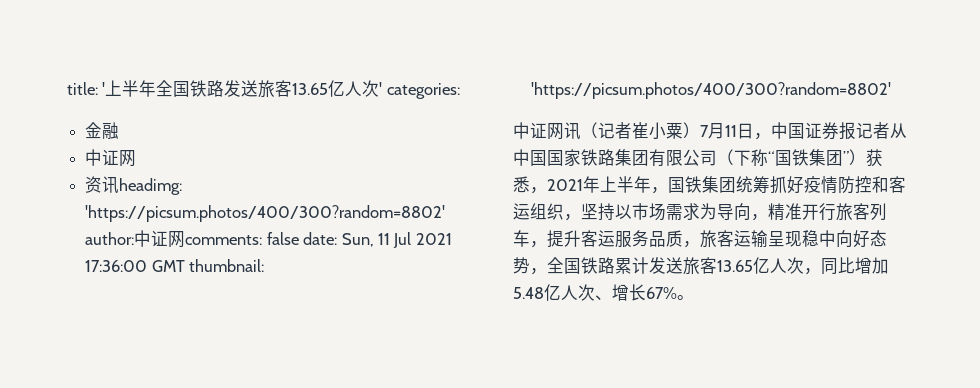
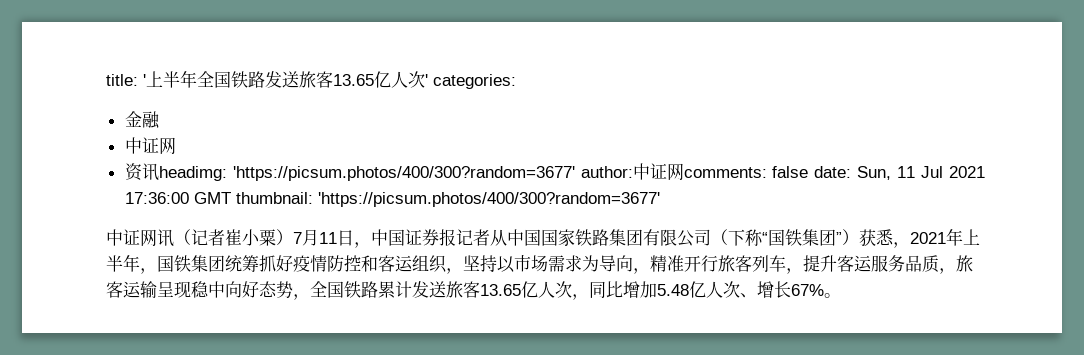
- 资讯headimg: 'https://picsum.photos/400/300?random=8802' author:中证网comments: false date: Sun, 11 Jul 2021 17:36:00 GMT thumbnail: 'https://picsum.photos/400/300?random=8802'
+ 资讯headimg: 'https://picsum.photos/400/300?random=3677' author:中证网comments: false date: Sun, 11 Jul 2021 17:36:00 GMT thumbnail: 'https://picsum.photos/400/300?random=3677'

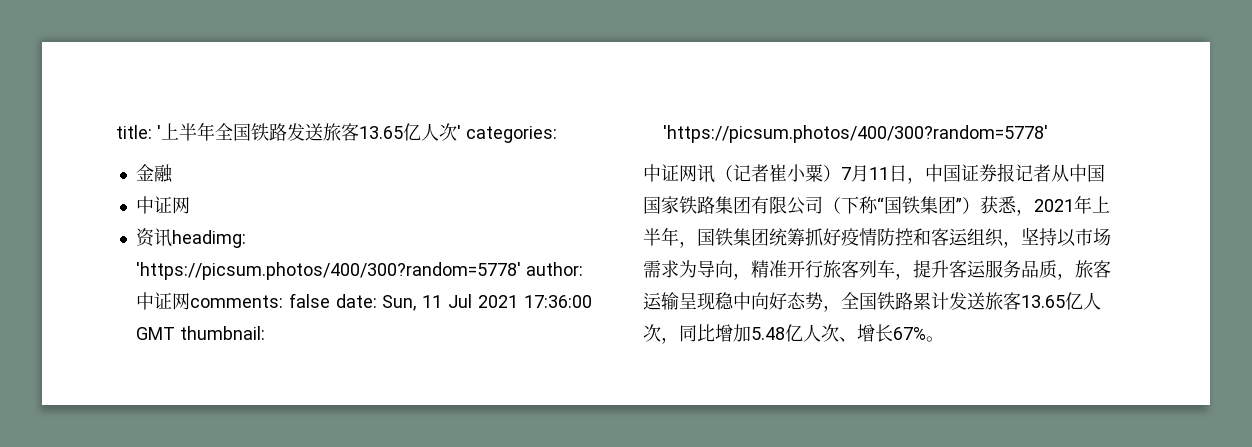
- 资讯headimg: 'https://picsum.photos/400/300?random=3677' author:中证网comments: false date: Sun, 11 Jul 2021 17:36:00 GMT thumbnail: 'https://picsum.photos/400/300?random=3677'
+ 资讯headimg: 'https://picsum.photos/400/300?random=5778' author:中证网comments: false date: Sun, 11 Jul 2021 17:36:00 GMT thumbnail: 'https://picsum.photos/400/300?random=5778'

